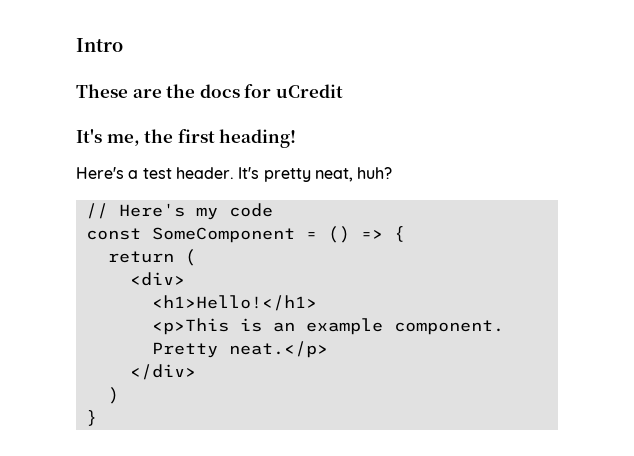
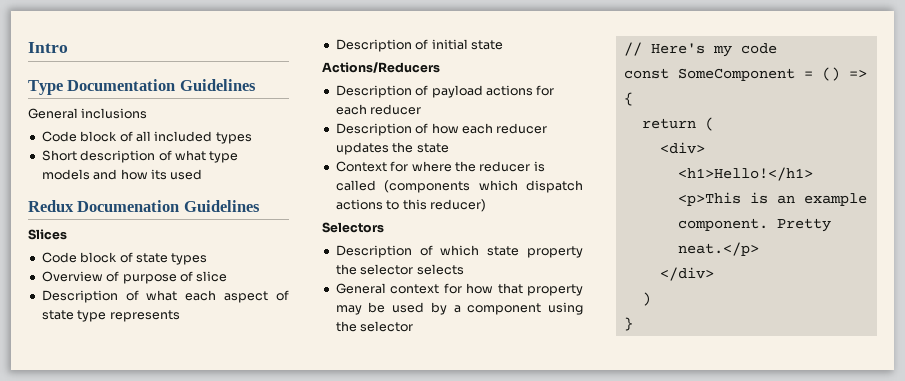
- These are the docs for uCredit
- It's me, the first heading!
- Here's a test header. It's pretty neat, huh?
+ Type Documentation Guidelines
+ General inclusions
+ Code block of all included types
+ Short description of what type models and how its used
+ Redux Documenation Guidelines
+ Slices
+ Code block of state types
+ Overview of purpose of slice
+ Description of what each aspect of state type represents
+ Description of initial state
+ Actions/Reducers
+ Description of payload actions for each reducer
+ Description of how each reducer updates the state
+ Context for where the reducer is called (components which dispatch actions to this reducer)
+ Selectors
+ Description of which state property the selector selects
+ General context for how that property may be used by a component using the selector

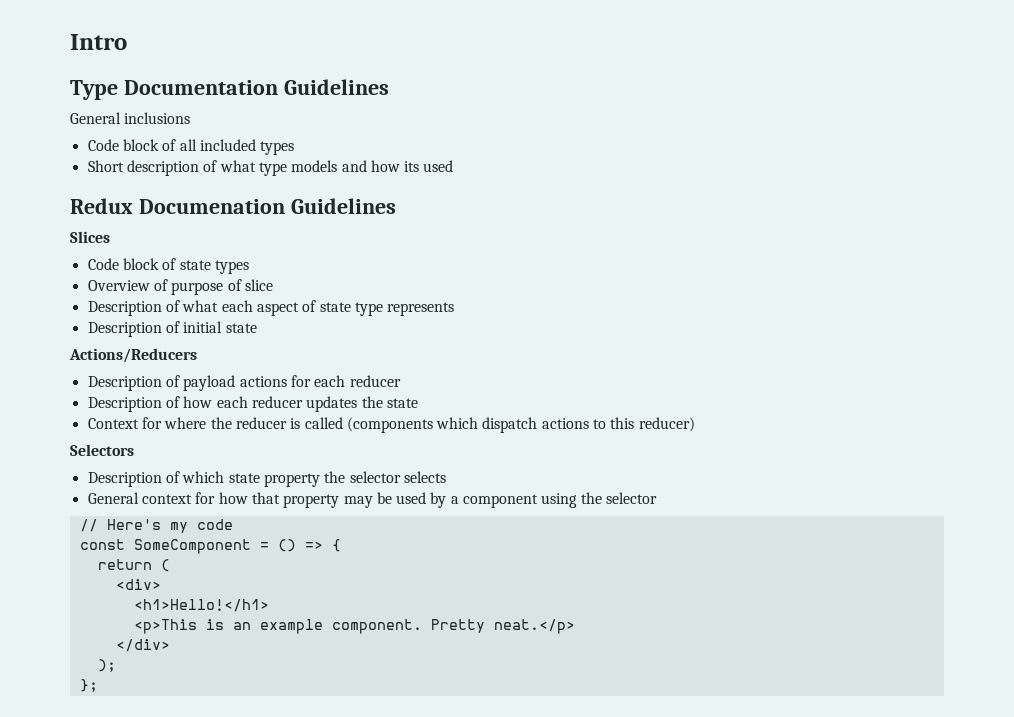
- )
- }
+ );
+ };

